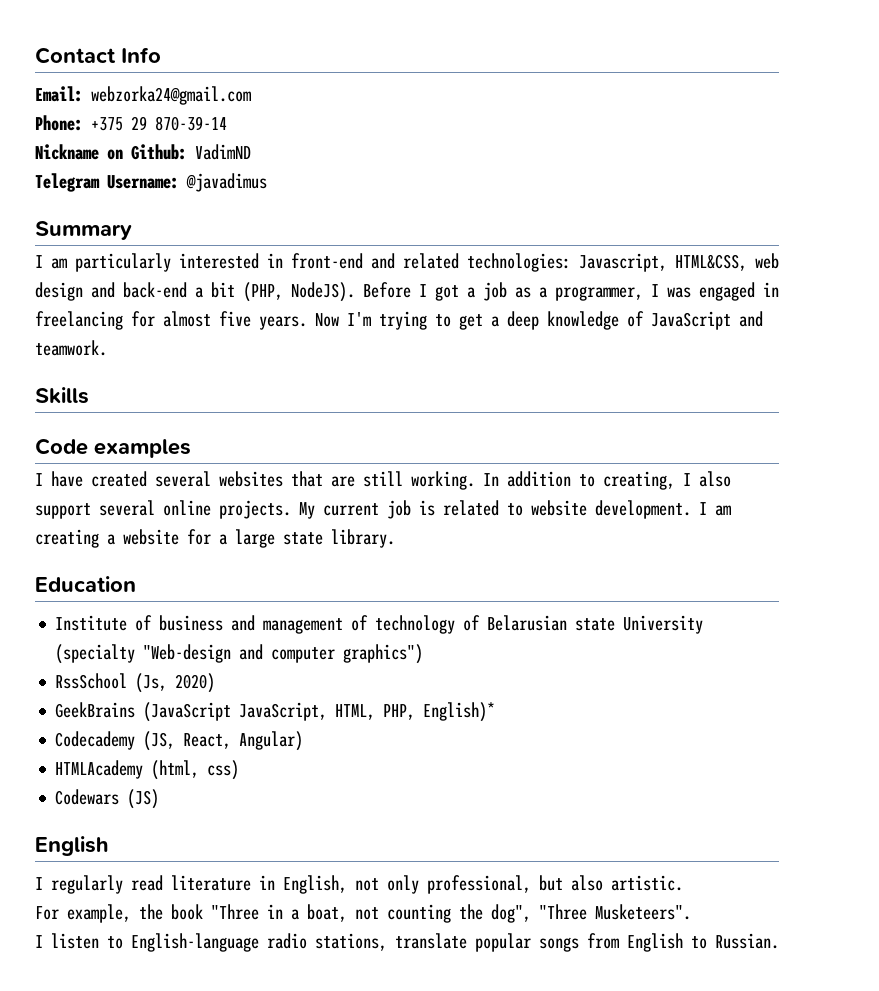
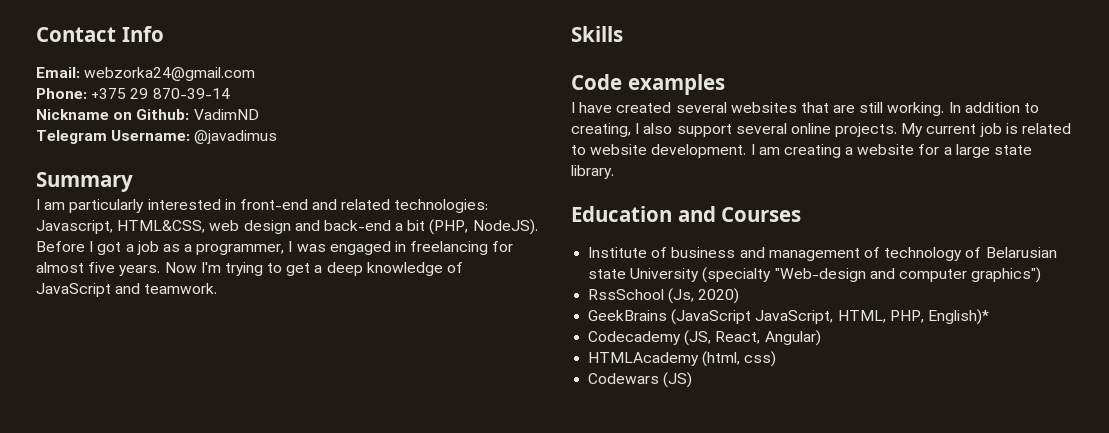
- Education
+ Education and Courses
  Codewars (JS)
- English
- I regularly read literature in English, not only professional, but also artistic.
- For example, the book "Three in a boat, not counting the dog", "Three Musketeers".
- I listen to English-language radio stations, translate popular songs from English to Russian.

